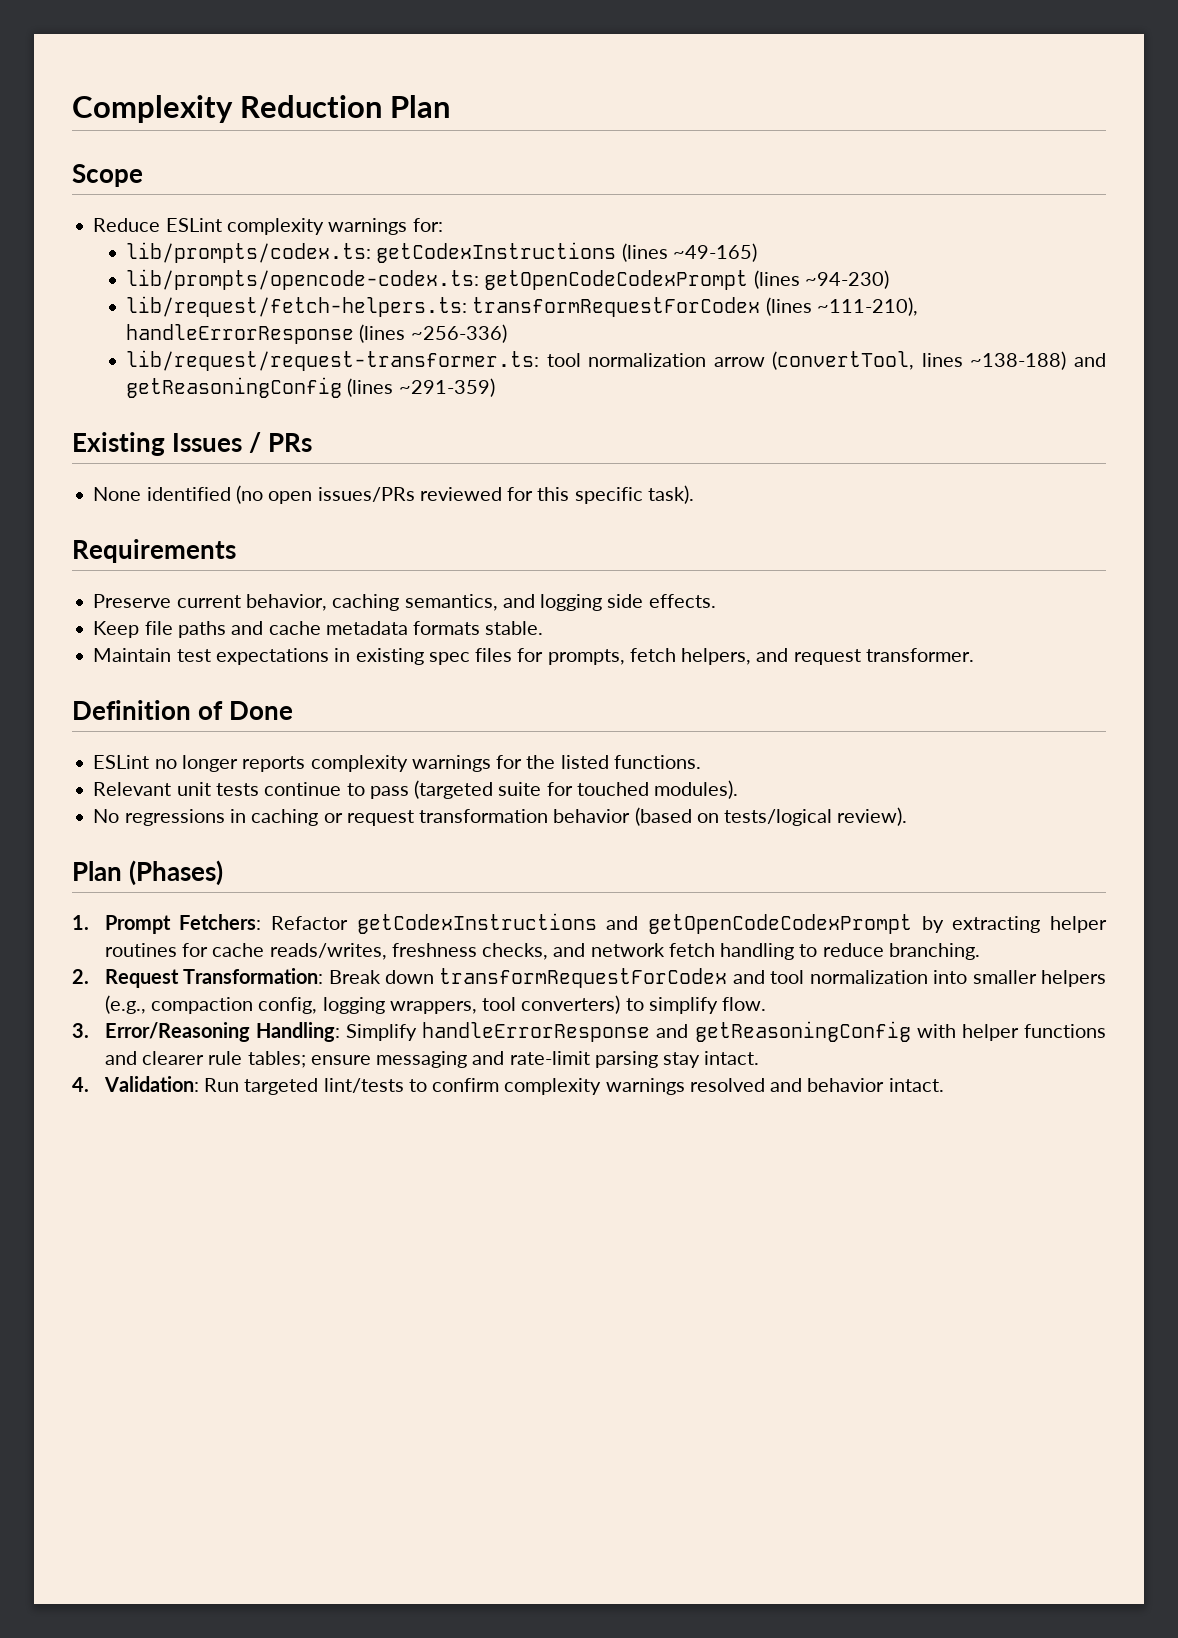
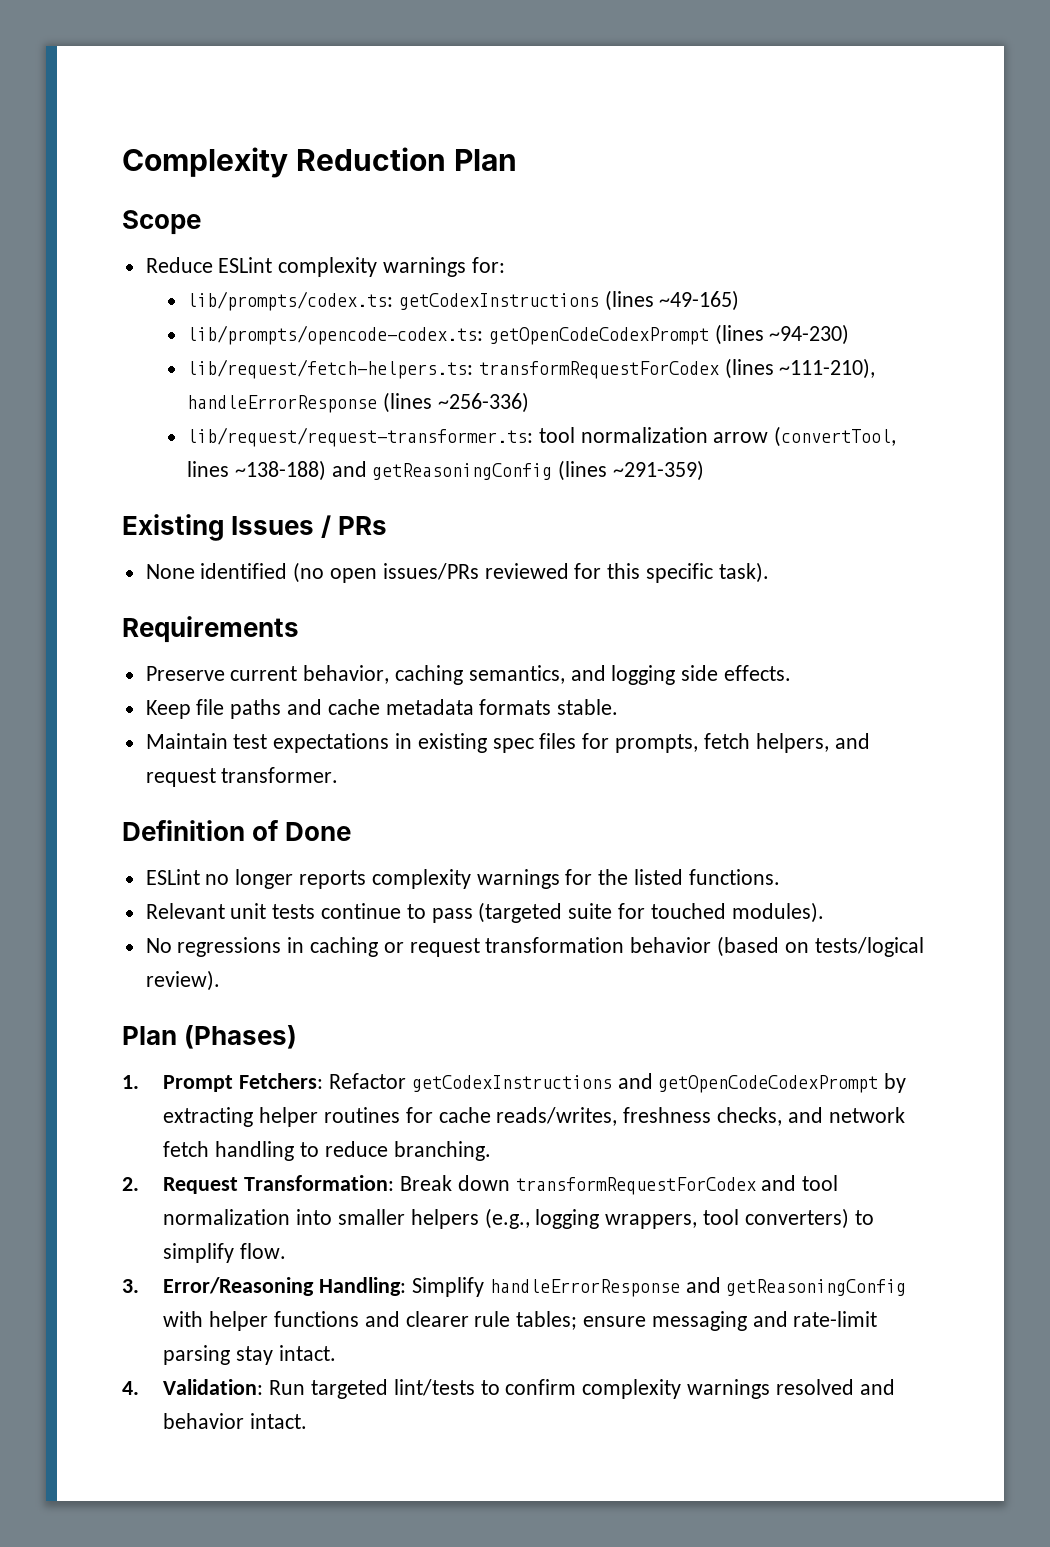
- 2. Request Transformation: Break down transformRequestForCodex and tool normalization into smaller helpers (e.g., compaction config, logging wrappers, tool converters) to simplify flow.
+ 2. Request Transformation: Break down transformRequestForCodex and tool normalization into smaller helpers (e.g., logging wrappers, tool converters) to simplify flow.

